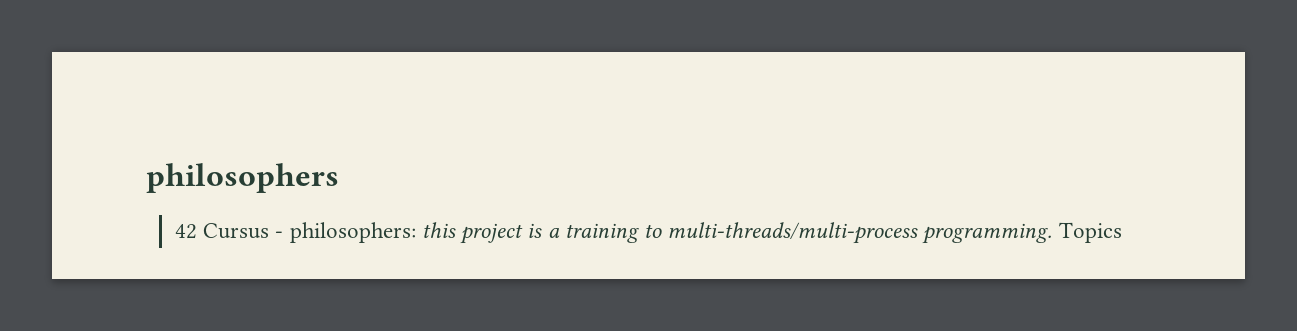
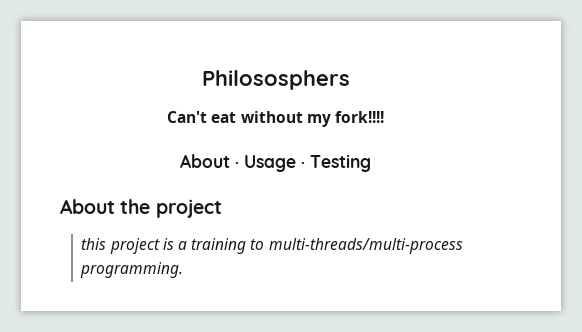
- philosophers
- 42 Cursus - philosophers: this project is a training to multi-threads/multi-process programming. Topics
+ Philososphers
+ Can't eat without my fork!!!!
+ About · Usage · Testing
+ About the project
+ this project is a training to multi-threads/multi-process programming.

